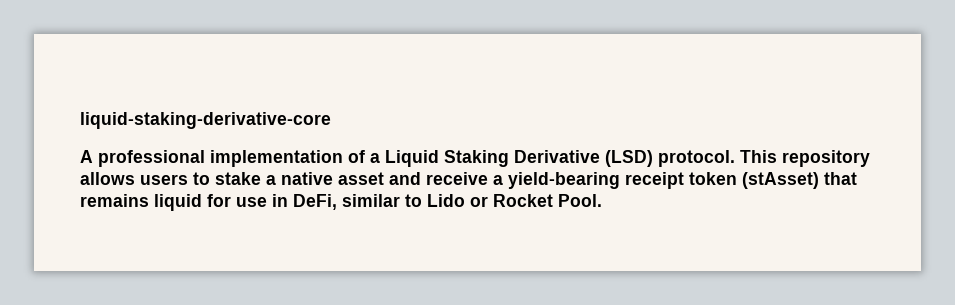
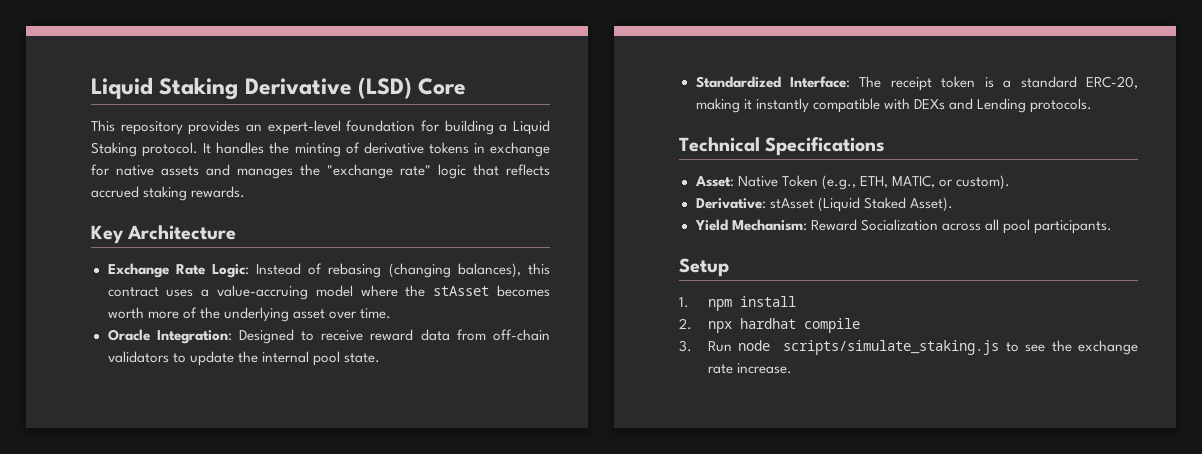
- liquid-staking-derivative-core
- A professional implementation of a Liquid Staking Derivative (LSD) protocol. This repository allows users to stake a native asset and receive a yield-bearing receipt token (stAsset) that remains liquid for use in DeFi, similar to Lido or Rocket Pool.
+ Liquid Staking Derivative (LSD) Core
+ This repository provides an expert-level foundation for building a Liquid Staking protocol. It handles the minting of derivative tokens in exchange for native assets and manages the "exchange rate" logic that reflects accrued staking rewards.
+ Key Architecture
+ Exchange Rate Logic: Instead of rebasing (changing balances), this contract uses a value-accruing model where the stAsset becomes worth more of the underlying asset over time.
+ Oracle Integration: Designed to receive reward data from off-chain validators to update the internal pool state.
+ Standardized Interface: The receipt token is a standard ERC-20, making it instantly compatible with DEXs and Lending protocols.
+ Technical Specifications
+ Asset: Native Token (e.g., ETH, MATIC, or custom).
+ Derivative: stAsset (Liquid Staked Asset).
+ Yield Mechanism: Reward Socialization across all pool participants.
+ Setup
+ 1. npm install
+ 2. npx hardhat compile
+ 3. Run node scripts/simulate_staking.js to see the exchange rate increase.

